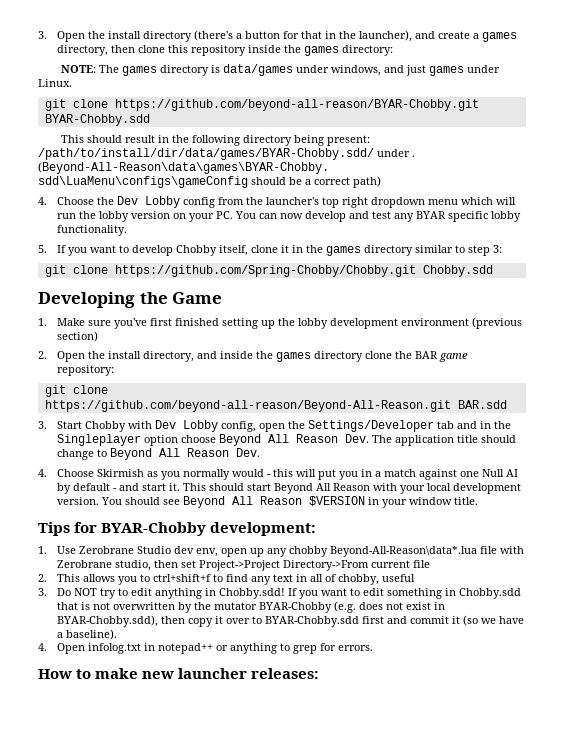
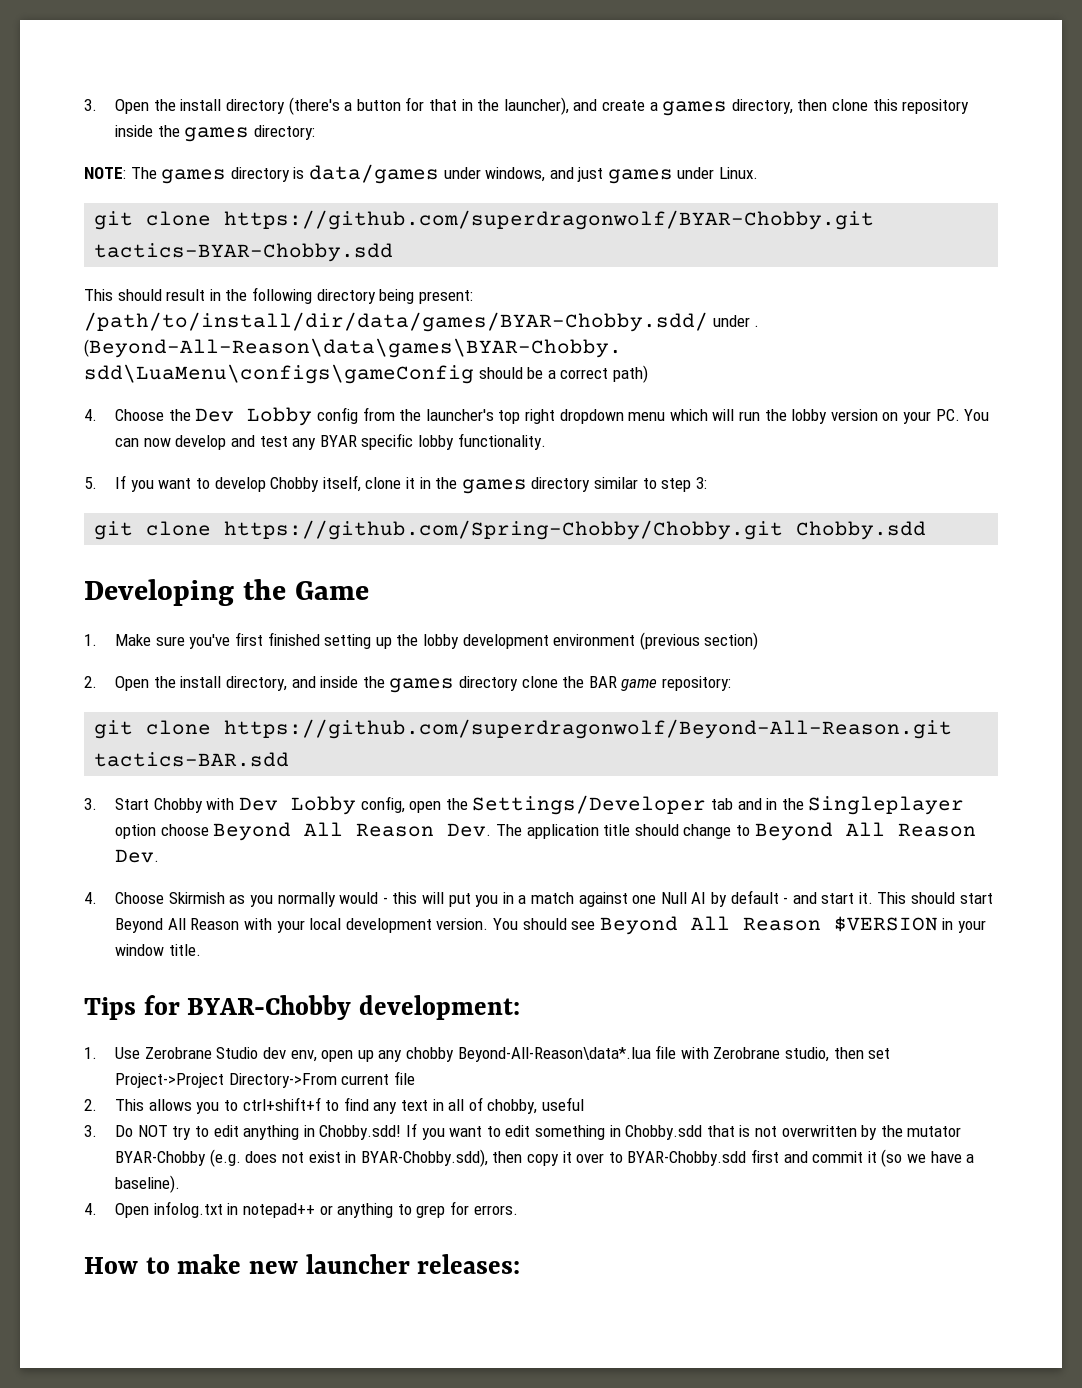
- git clone https://github.com/beyond-all-reason/BYAR-Chobby.git BYAR-Chobby.sdd
+ git clone https://github.com/superdragonwolf/BYAR-Chobby.git tactics-BYAR-Chobby.sdd
- git clone https://github.com/beyond-all-reason/Beyond-All-Reason.git BAR.sdd
+ git clone https://github.com/superdragonwolf/Beyond-All-Reason.git tactics-BAR.sdd

